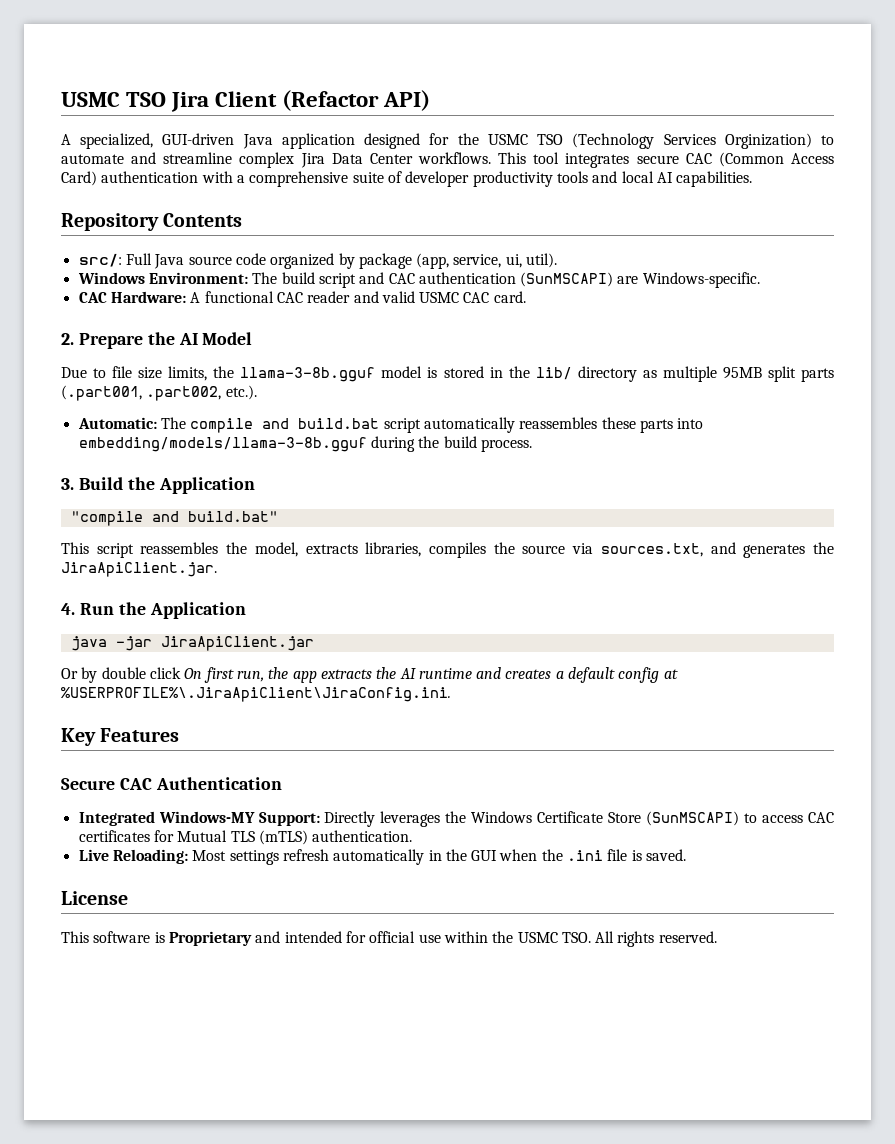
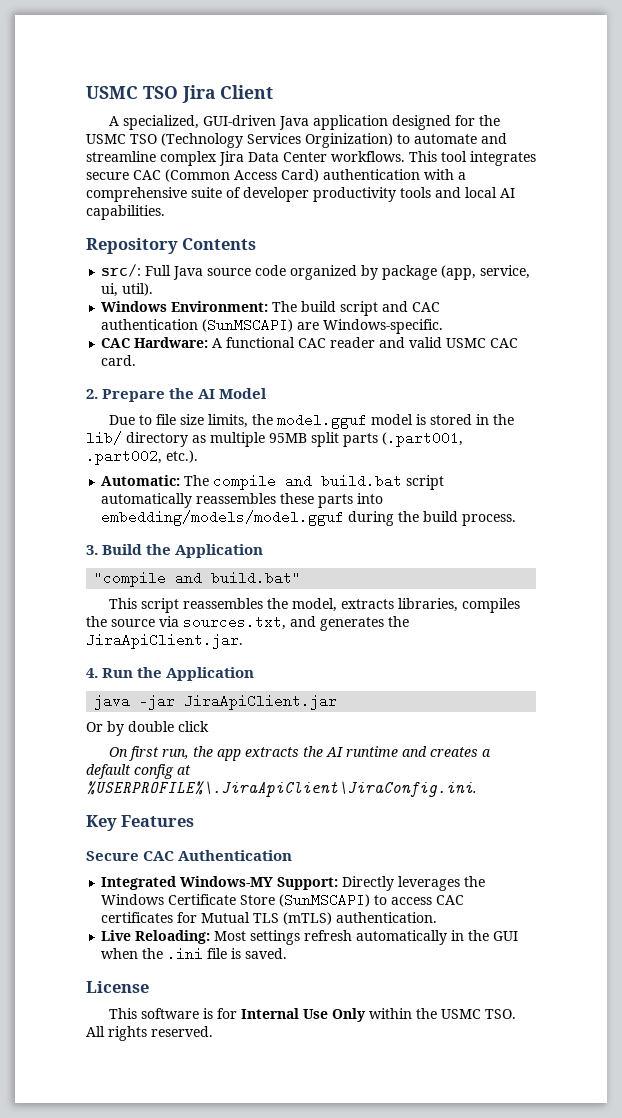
- USMC TSO Jira Client (Refactor API)
+ USMC TSO Jira Client
- Due to file size limits, the llama-3-8b.gguf model is stored in the lib/ directory as multiple 95MB split parts (.part001, .part002, etc.).
+ Due to file size limits, the model.gguf model is stored in the lib/ directory as multiple 95MB split parts (.part001, .part002, etc.).
- Automatic: The compile and build.bat script automatically reassembles these parts into embedding/models/llama-3-8b.gguf during the build process.
+ Automatic: The compile and build.bat script automatically reassembles these parts into embedding/models/model.gguf during the build process.
- Or by double click On first run, the app extracts the AI runtime and creates a default config at %USERPROFILE%\.JiraApiClient\JiraConfig.ini.
+ Or by double click
+ On first run, the app extracts the AI runtime and creates a default config at %USERPROFILE%\.JiraApiClient\JiraConfig.ini.
- This software is Proprietary and intended for official use within the USMC TSO. All rights reserved.
+ This software is for Internal Use Only within the USMC TSO. All rights reserved.

